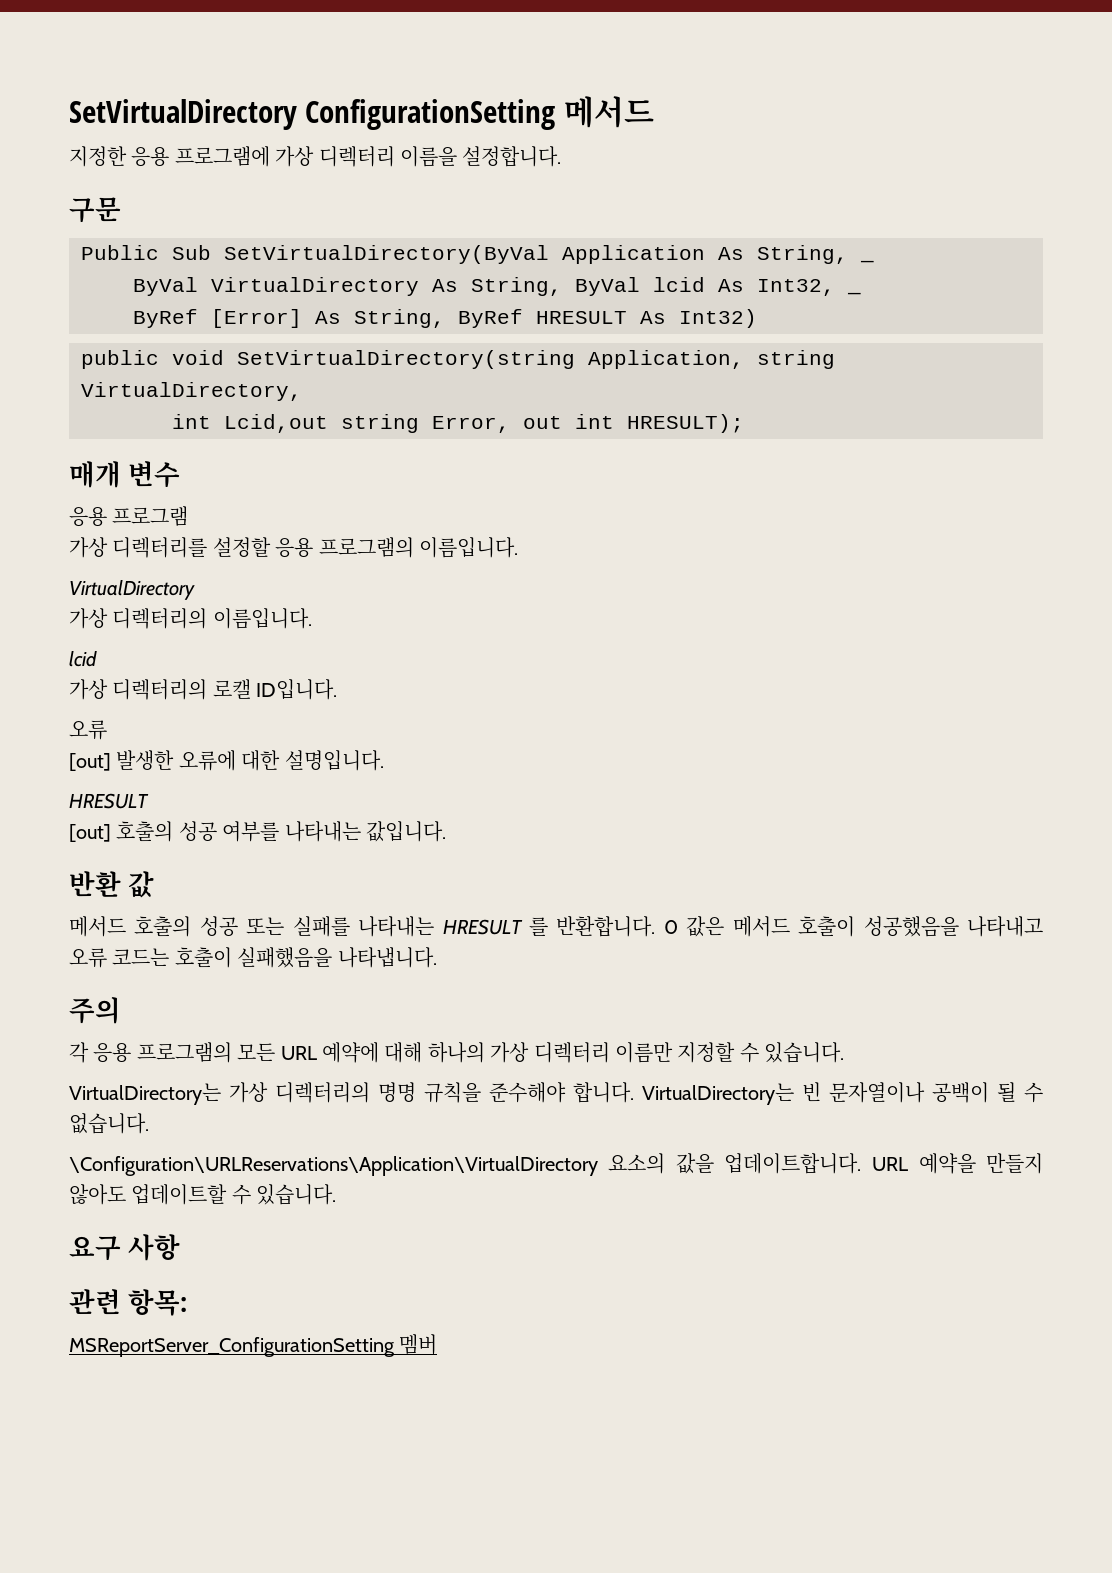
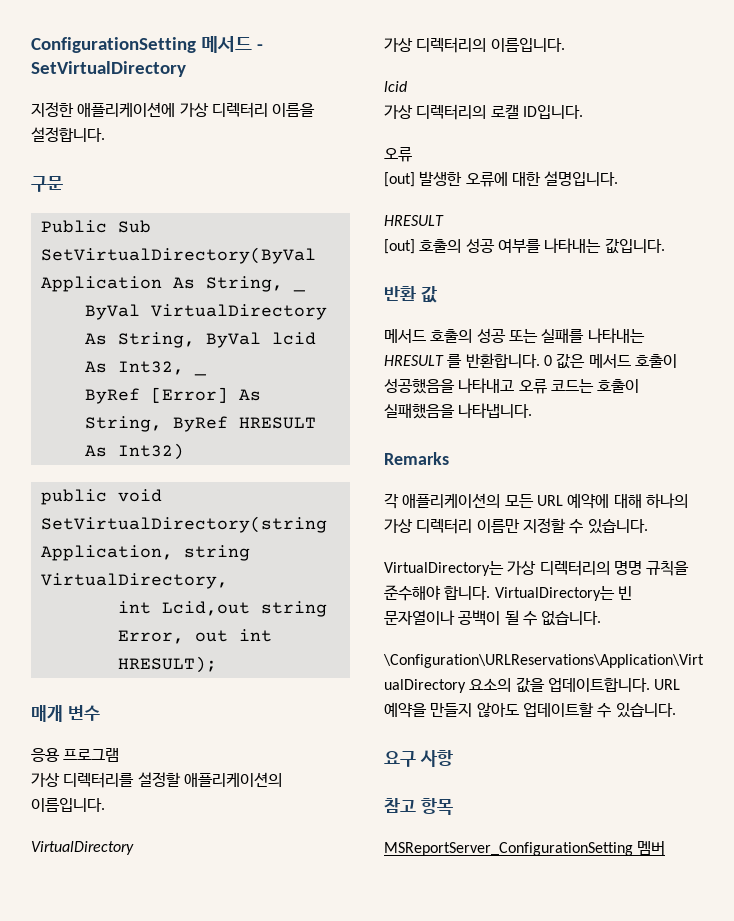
- SetVirtualDirectory ConfigurationSetting 메서드
+ ConfigurationSetting 메서드 - SetVirtualDirectory
- 지정한 응용 프로그램에 가상 디렉터리 이름을 설정합니다.
+ 지정한 애플리케이션에 가상 디렉터리 이름을 설정합니다.
- 가상 디렉터리를 설정할 응용 프로그램의 이름입니다.
+ 가상 디렉터리를 설정할 애플리케이션의 이름입니다.
- 주의
+ Remarks
- 각 응용 프로그램의 모든 URL 예약에 대해 하나의 가상 디렉터리 이름만 지정할 수 있습니다.
+ 각 애플리케이션의 모든 URL 예약에 대해 하나의 가상 디렉터리 이름만 지정할 수 있습니다.
- 관련 항목:
+ 참고 항목

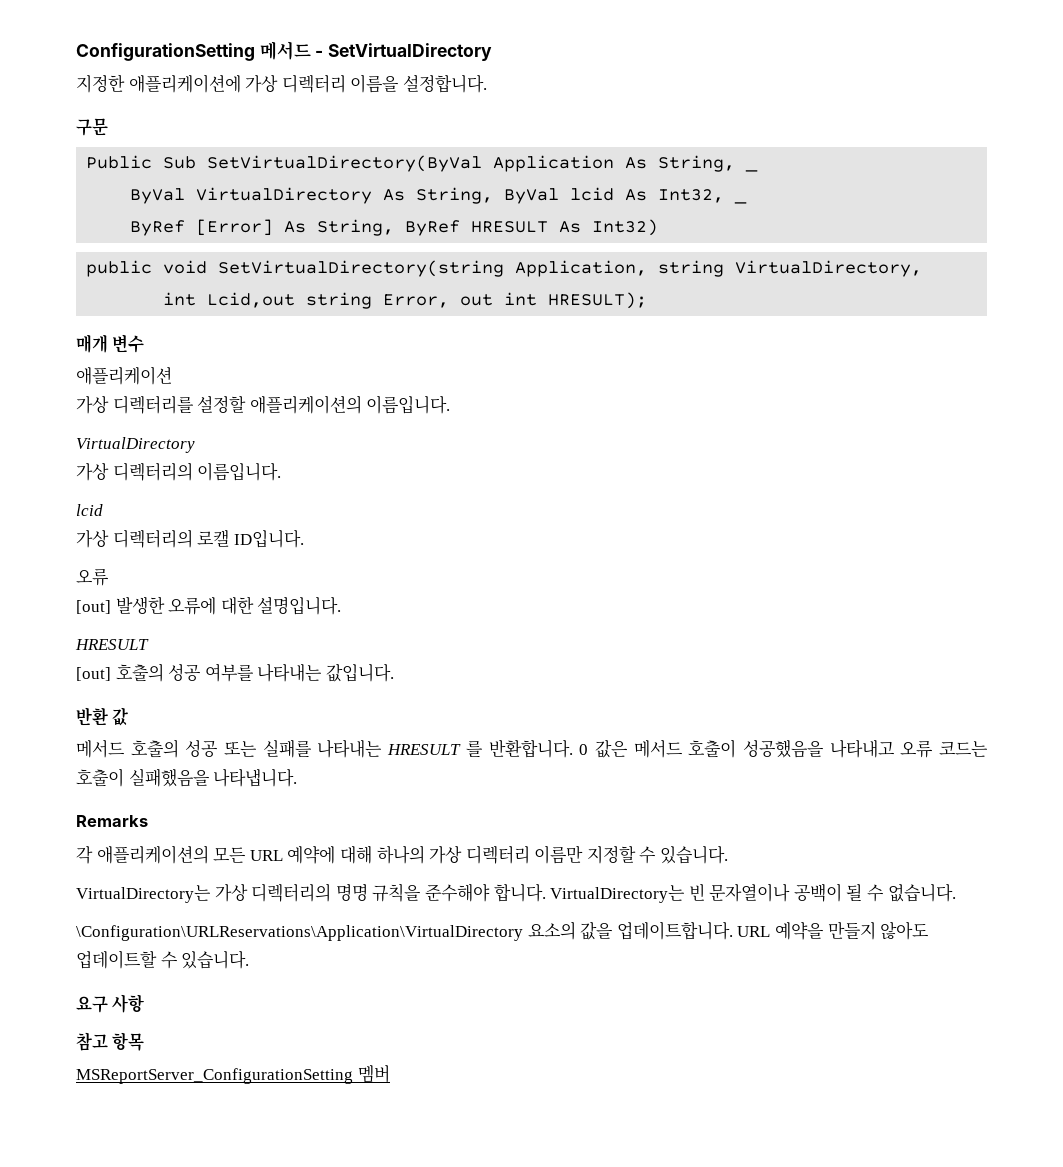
- 응용 프로그램
+ 애플리케이션

